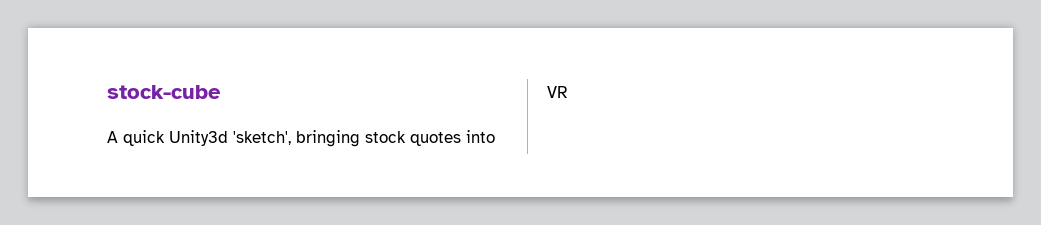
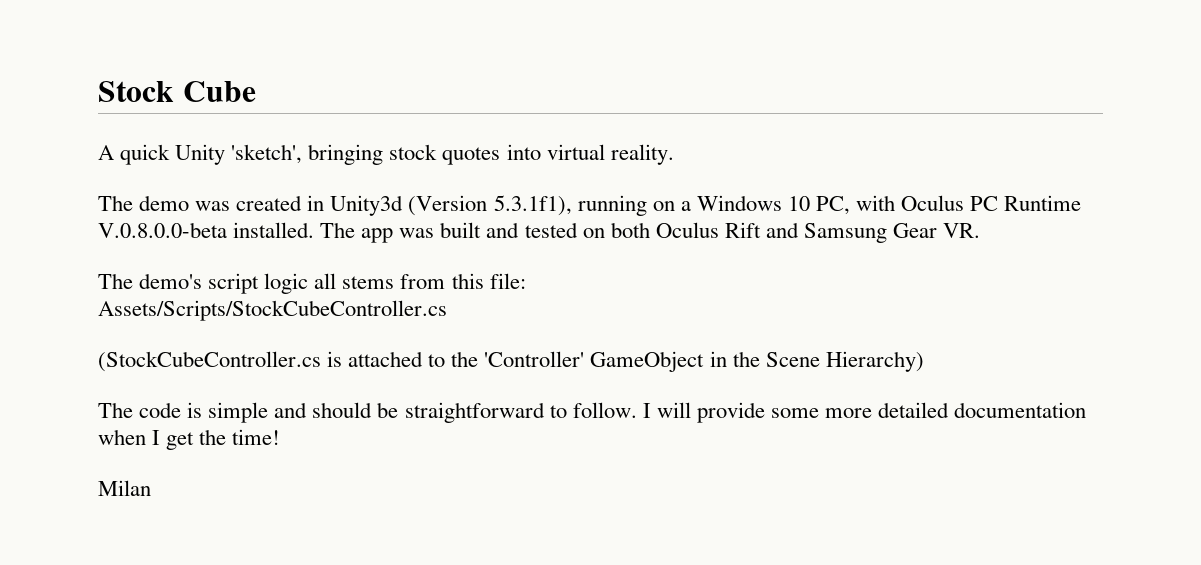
- stock-cube
+ Stock Cube
- A quick Unity3d 'sketch', bringing stock quotes into VR
+ A quick Unity 'sketch', bringing stock quotes into virtual reality.
+ The demo was created in Unity3d (Version 5.3.1f1), running on a Windows 10 PC, with Oculus PC Runtime V.0.8.0.0-beta installed. The app was built and tested on both Oculus Rift and Samsung Gear VR.
+ The demo's script logic all stems from this file:
+ Assets/Scripts/StockCubeController.cs
+ (StockCubeController.cs is attached to the 'Controller' GameObject in the Scene Hierarchy)
+ The code is simple and should be straightforward to follow. I will provide some more detailed documentation when I get the time!
+ Milan

